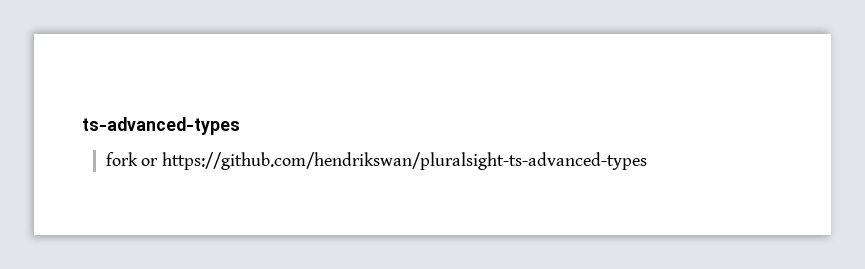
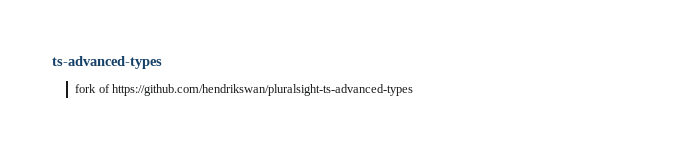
- fork or https://github.com/hendrikswan/pluralsight-ts-advanced-types
+ fork of https://github.com/hendrikswan/pluralsight-ts-advanced-types

